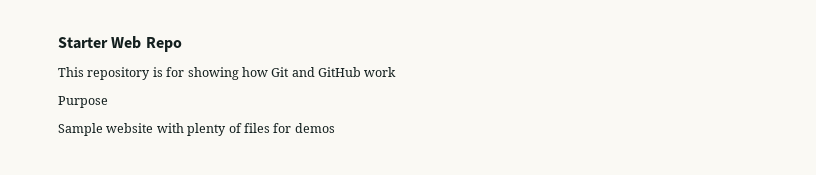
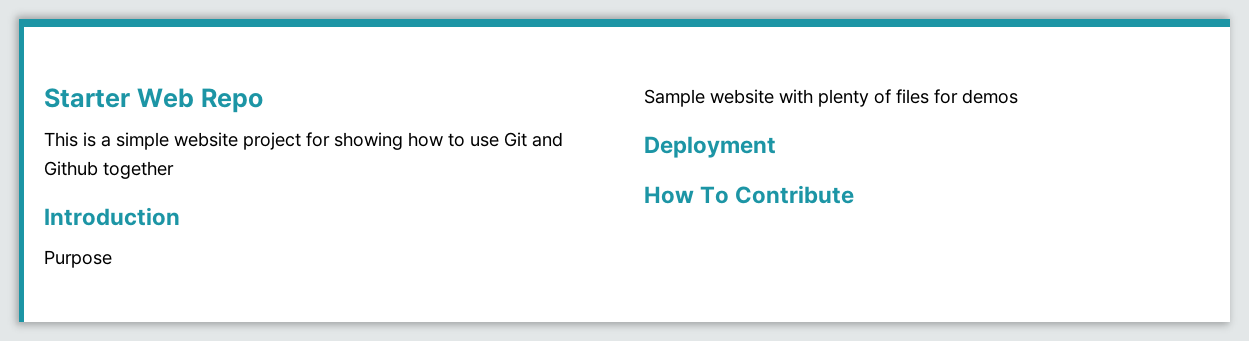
- This repository is for showing how Git and GitHub work
+ This is a simple website project for showing how to use Git and Github together
+ Introduction
+ Deployment
+ How To Contribute

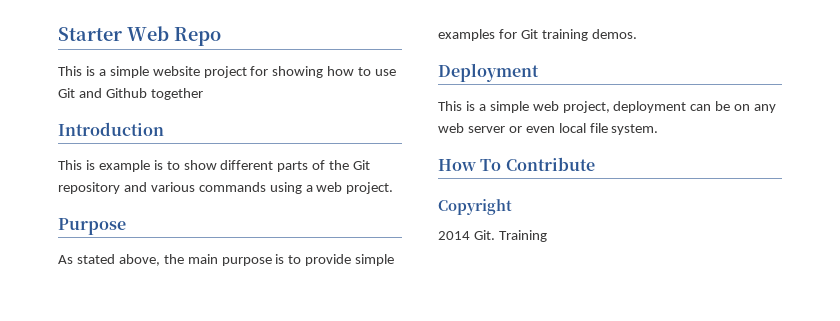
+ This is example is to show different parts of the Git repository and various commands using a web project.
  Purpose
- Sample website with plenty of files for demos
+ As stated above, the main purpose is to provide simple examples for Git training demos.
  Deployment
+ This is a simple web project, deployment can be on any web server or even local file system.
+ Copyright
+ 2014 Git. Training

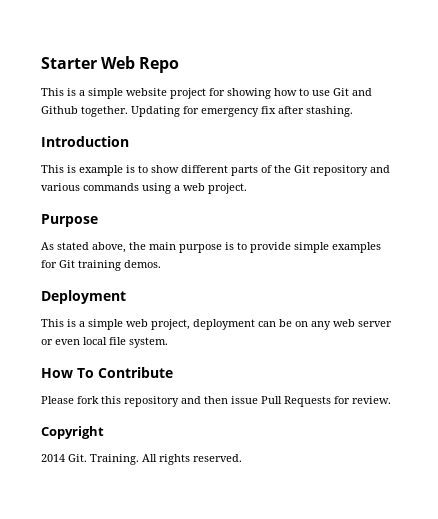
- This is a simple website project for showing how to use Git and Github together
+ This is a simple website project for showing how to use Git and Github together. Updating for emergency fix after stashing.
+ Please fork this repository and then issue Pull Requests for review.
- 2014 Git. Training
+ 2014 Git. Training. All rights reserved.

